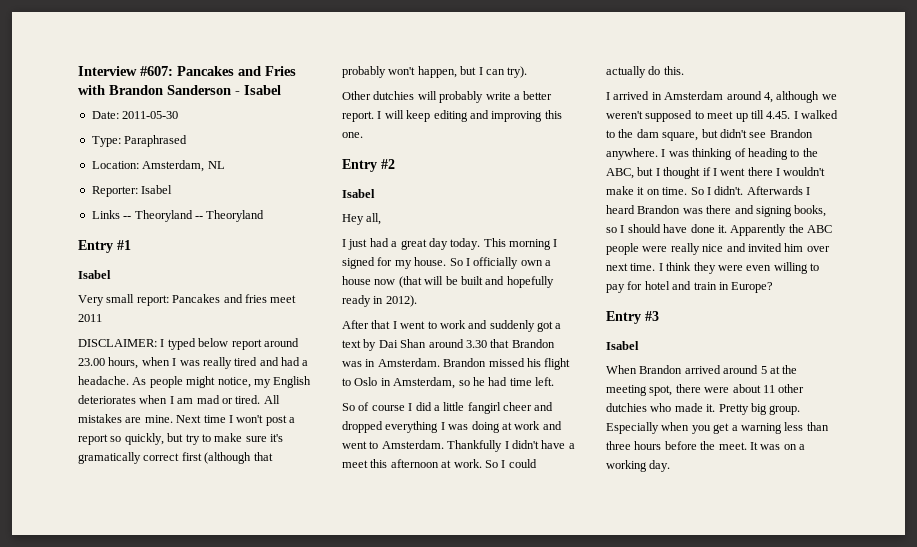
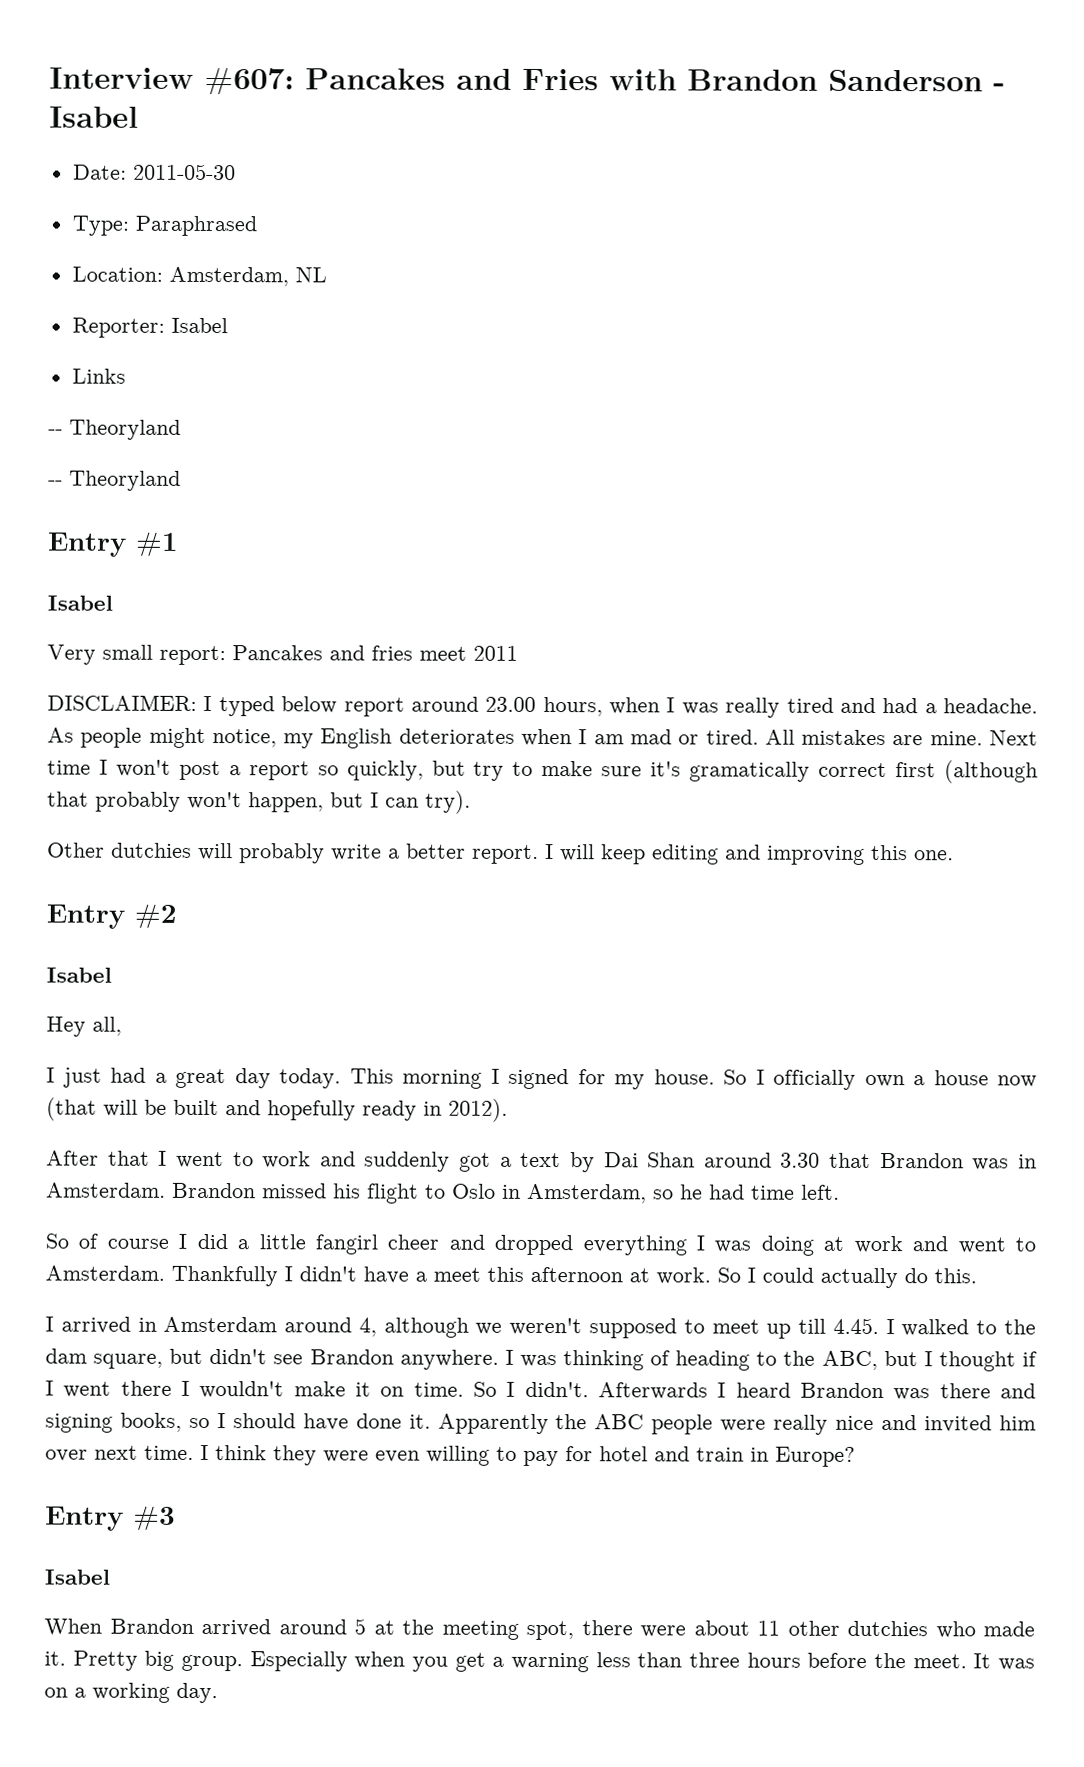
- Links -- Theoryland -- Theoryland
+ Links
+ -- Theoryland
+ -- Theoryland

